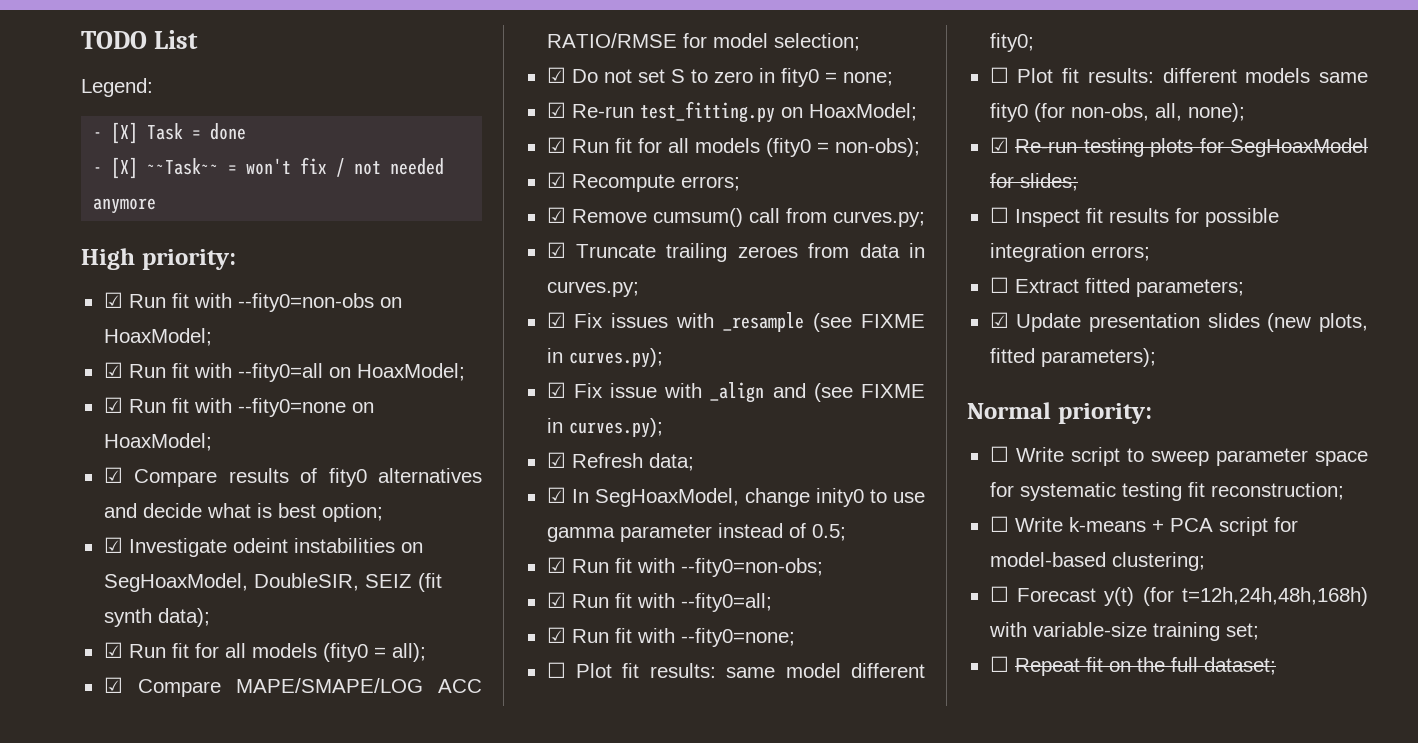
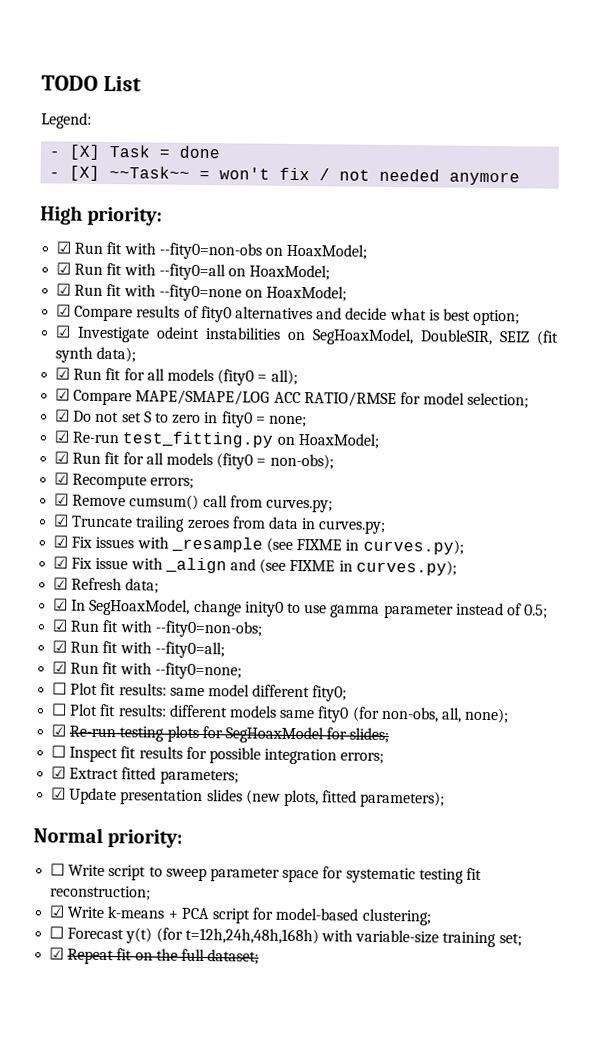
- ☐ Extract fitted parameters;
+ ☑ Extract fitted parameters;
- ☐ Write k-means + PCA script for model-based clustering;
+ ☑ Write k-means + PCA script for model-based clustering;
- ☐ Repeat fit on the full dataset;
+ ☑ Repeat fit on the full dataset;

